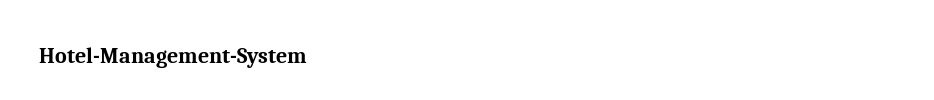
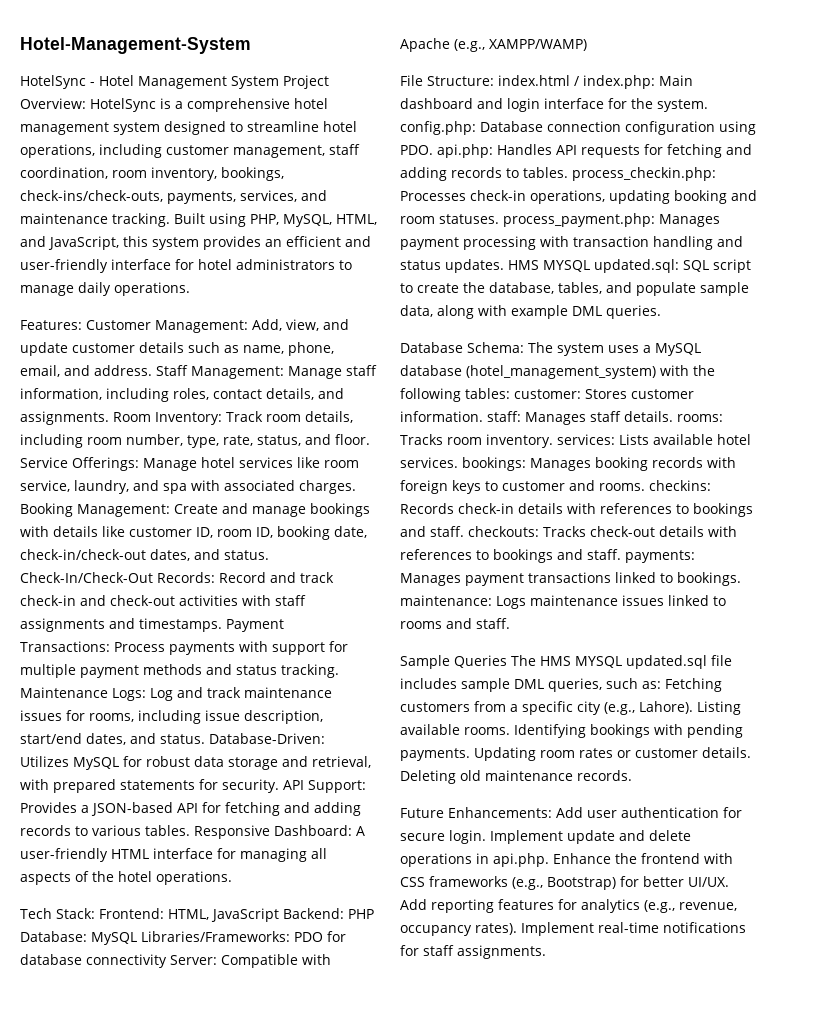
+ HotelSync - Hotel Management System Project Overview: HotelSync is a comprehensive hotel management system designed to streamline hotel operations, including customer management, staff coordination, room inventory, bookings, check-ins/check-outs, payments, services, and maintenance tracking. Built using PHP, MySQL, HTML, and JavaScript, this system provides an efficient and user-friendly interface for hotel administrators to manage daily operations.
+ Features: Customer Management: Add, view, and update customer details such as name, phone, email, and address. Staff Management: Manage staff information, including roles, contact details, and assignments. Room Inventory: Track room details, including room number, type, rate, status, and floor. Service Offerings: Manage hotel services like room service, laundry, and spa with associated charges. Booking Management: Create and manage bookings with details like customer ID, room ID, booking date, check-in/check-out dates, and status. Check-In/Check-Out Records: Record and track check-in and check-out activities with staff assignments and timestamps. Payment Transactions: Process payments with support for multiple payment methods and status tracking. Maintenance Logs: Log and track maintenance issues for rooms, including issue description, start/end dates, and status. Database-Driven: Utilizes MySQL for robust data storage and retrieval, with prepared statements for security. API Support: Provides a JSON-based API for fetching and adding records to various tables. Responsive Dashboard: A user-friendly HTML interface for managing all aspects of the hotel operations.
+ Tech Stack: Frontend: HTML, JavaScript Backend: PHP Database: MySQL Libraries/Frameworks: PDO for database connectivity Server: Compatible with Apache (e.g., XAMPP/WAMP)
+ File Structure: index.html / index.php: Main dashboard and login interface for the system. config.php: Database connection configuration using PDO. api.php: Handles API requests for fetching and adding records to tables. process_checkin.php: Processes check-in operations, updating booking and room statuses. process_payment.php: Manages payment processing with transaction handling and status updates. HMS MYSQL updated.sql: SQL script to create the database, tables, and populate sample data, along with example DML queries.
+ Database Schema: The system uses a MySQL database (hotel_management_system) with the following tables: customer: Stores customer information. staff: Manages staff details. rooms: Tracks room inventory. services: Lists available hotel services. bookings: Manages booking records with foreign keys to customer and rooms. checkins: Records check-in details with references to bookings and staff. checkouts: Tracks check-out details with references to bookings and staff. payments: Manages payment transactions linked to bookings. maintenance: Logs maintenance issues linked to rooms and staff.
+ Sample Queries The HMS MYSQL updated.sql file includes sample DML queries, such as: Fetching customers from a specific city (e.g., Lahore). Listing available rooms. Identifying bookings with pending payments. Updating room rates or customer details. Deleting old maintenance records.
+ Future Enhancements: Add user authentication for secure login. Implement update and delete operations in api.php. Enhance the frontend with CSS frameworks (e.g., Bootstrap) for better UI/UX. Add reporting features for analytics (e.g., revenue, occupancy rates). Implement real-time notifications for staff assignments.

